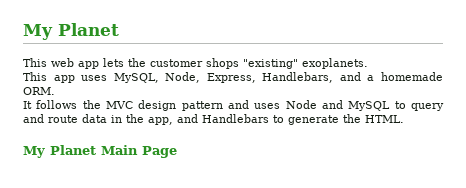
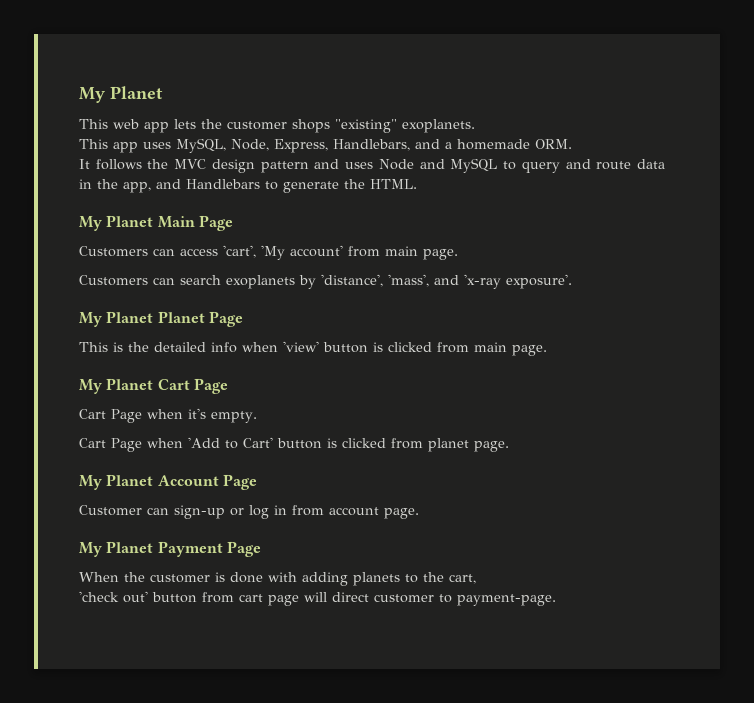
+ Customers can access 'cart', 'My account' from main page.
+ Customers can search exoplanets by 'distance', 'mass', and 'x-ray exposure'.
+ My Planet Planet Page
+ This is the detailed info when 'view' button is clicked from main page.
+ My Planet Cart Page
+ Cart Page when it's empty.
+ Cart Page when 'Add to Cart' button is clicked from planet page.
+ My Planet Account Page
+ Customer can sign-up or log in from account page.
+ My Planet Payment Page
+ When the customer is done with adding planets to the cart,
+ 'check out' button from cart page will direct customer to payment-page.

